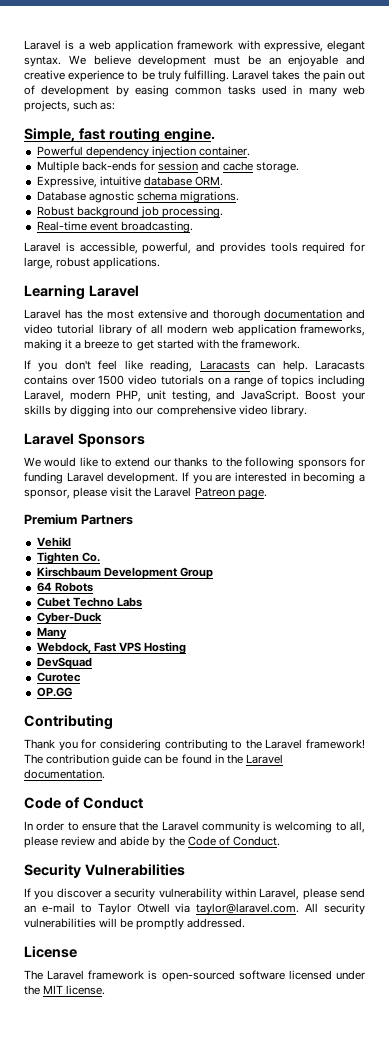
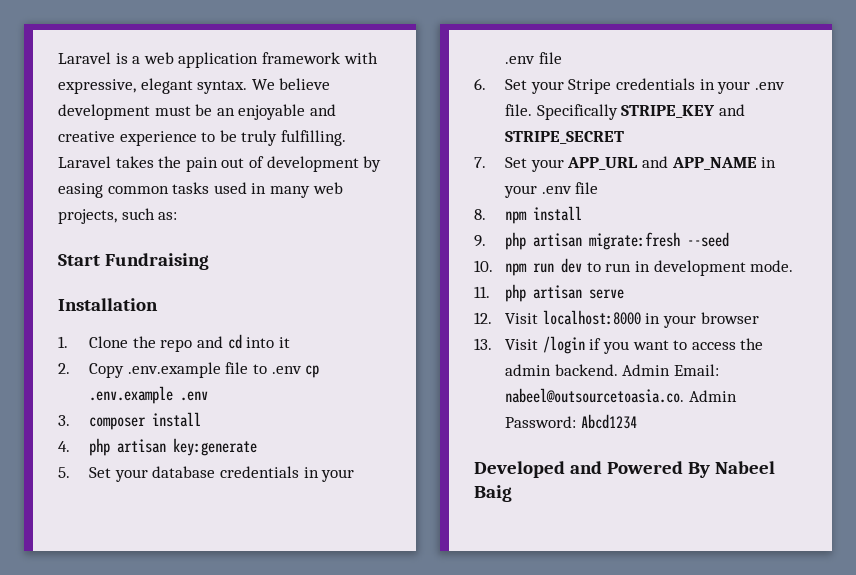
- Simple, fast routing engine.
- Powerful dependency injection container.
- Multiple back-ends for session and cache storage.
- Expressive, intuitive database ORM.
- Database agnostic schema migrations.
- Robust background job processing.
- Real-time event broadcasting.
- Laravel is accessible, powerful, and provides tools required for large, robust applications.
- Learning Laravel
- Laravel has the most extensive and thorough documentation and video tutorial library of all modern web application frameworks, making it a breeze to get started with the framework.
- If you don't feel like reading, Laracasts can help. Laracasts contains over 1500 video tutorials on a range of topics including Laravel, modern PHP, unit testing, and JavaScript. Boost your skills by digging into our comprehensive video library.
- Laravel Sponsors
- We would like to extend our thanks to the following sponsors for funding Laravel development. If you are interested in becoming a sponsor, please visit the Laravel Patreon page.
- Premium Partners
- Vehikl
- Tighten Co.
- Kirschbaum Development Group
- 64 Robots
- Cubet Techno Labs
- Cyber-Duck
- Many
- Webdock, Fast VPS Hosting
- DevSquad
- Curotec
- OP.GG
- Contributing
- Thank you for considering contributing to the Laravel framework! The contribution guide can be found in the Laravel documentation.
- Code of Conduct
- In order to ensure that the Laravel community is welcoming to all, please review and abide by the Code of Conduct.
- Security Vulnerabilities
- If you discover a security vulnerability within Laravel, please send an e-mail to Taylor Otwell via taylor@laravel.com. All security vulnerabilities will be promptly addressed.
- License
- The Laravel framework is open-sourced software licensed under the MIT license.
+ Start Fundraising
+ Installation
+ 1. Clone the repo and cd into it
+ 2. Copy .env.example file to .env cp .env.example .env
+ 3. composer install
+ 4. php artisan key:generate
+ 5. Set your database credentials in your .env file
+ 6. Set your Stripe credentials in your .env file. Specifically STRIPE_KEY and STRIPE_SECRET
+ 7. Set your APP_URL and APP_NAME in your .env file
+ 8. npm install
+ 9. php artisan migrate:fresh --seed
+ 10. npm run dev to run in development mode.
+ 11. php artisan serve
+ 12. Visit localhost:8000 in your browser
+ 13. Visit /login if you want to access the admin backend. Admin Email: nabeel@outsourcetoasia.co. Admin Password: Abcd1234
+ Developed and Powered By Nabeel Baig

